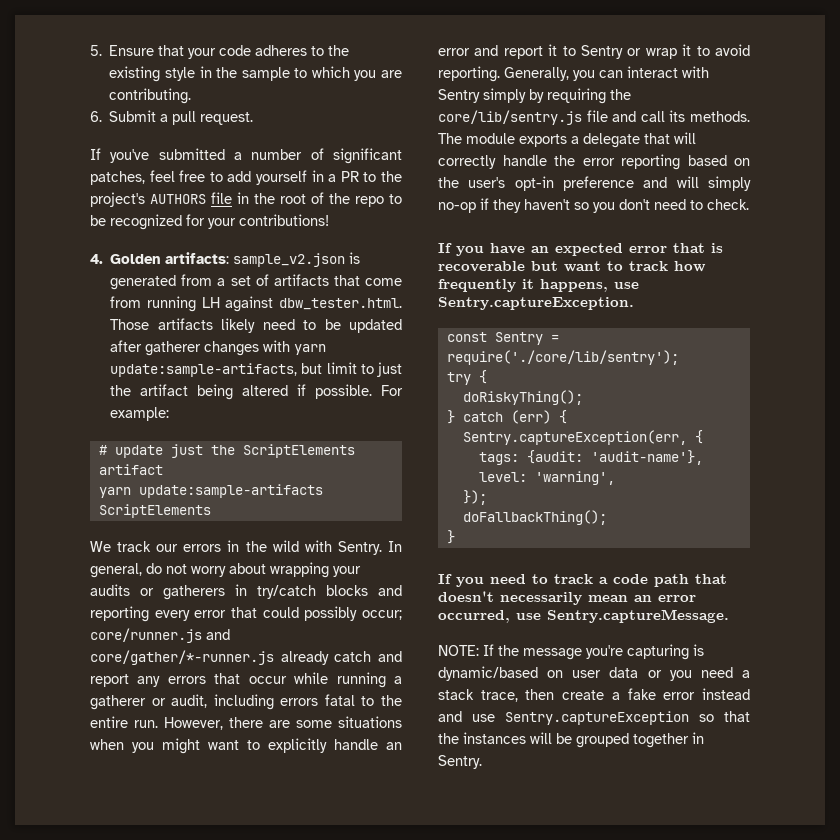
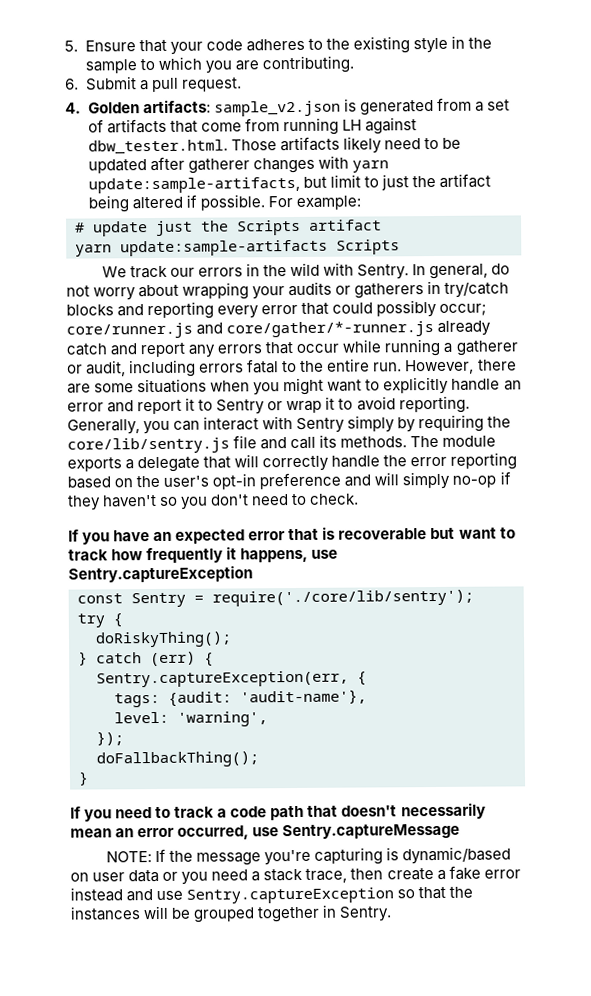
- If you've submitted a number of significant patches, feel free to add yourself in a PR to the project's AUTHORS file in the root of the repo to be recognized for your contributions!
- # update just the ScriptElements artifact
+ # update just the Scripts artifact
- yarn update:sample-artifacts ScriptElements
+ yarn update:sample-artifacts Scripts
- If you have an expected error that is recoverable but want to track how frequently it happens, use Sentry.captureException.
+ If you have an expected error that is recoverable but want to track how frequently it happens, use Sentry.captureException
- If you need to track a code path that doesn't necessarily mean an error occurred, use Sentry.captureMessage.
+ If you need to track a code path that doesn't necessarily mean an error occurred, use Sentry.captureMessage

